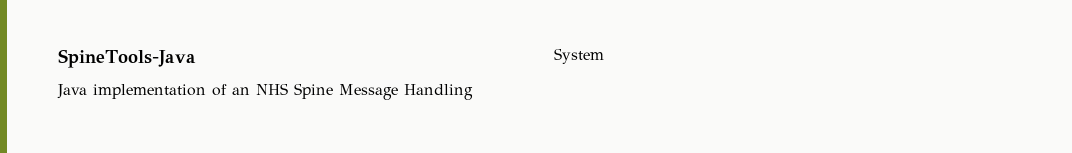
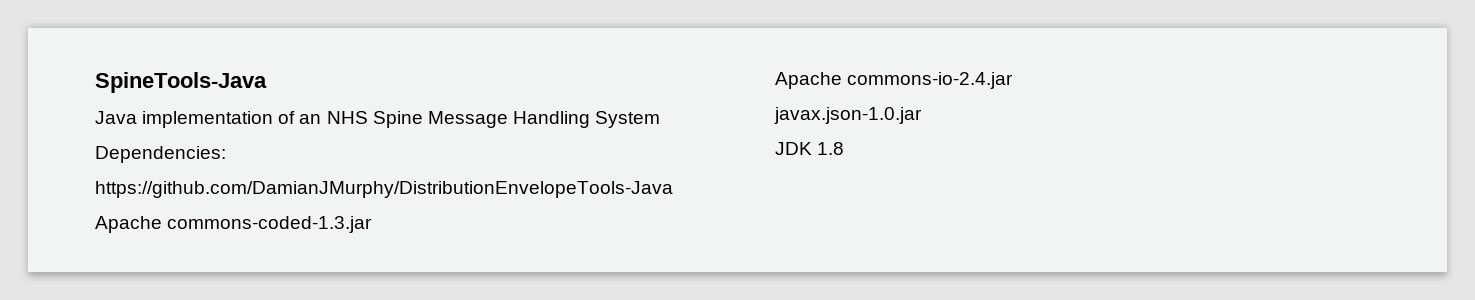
+ Dependencies:
+ https://github.com/DamianJMurphy/DistributionEnvelopeTools-Java
+ Apache commons-coded-1.3.jar
+ Apache commons-io-2.4.jar
+ javax.json-1.0.jar
+ JDK 1.8

